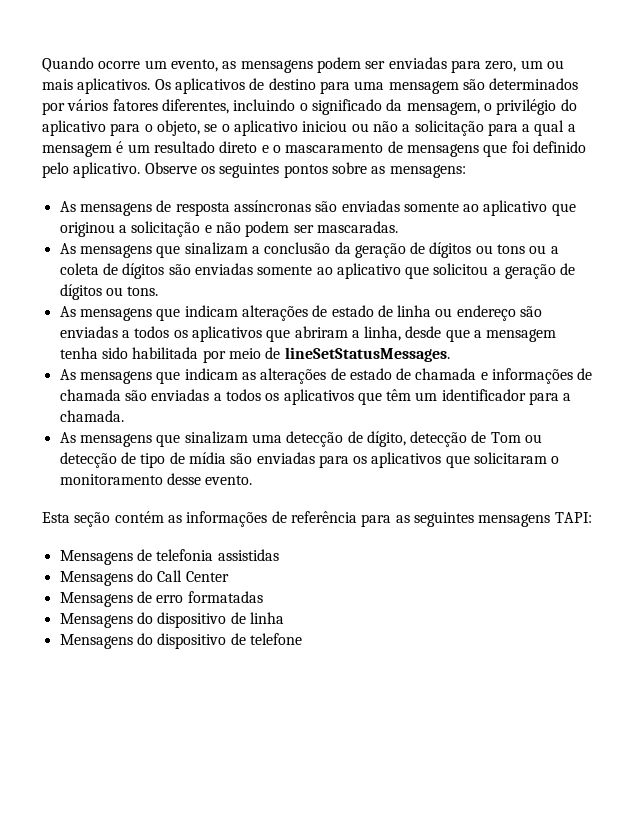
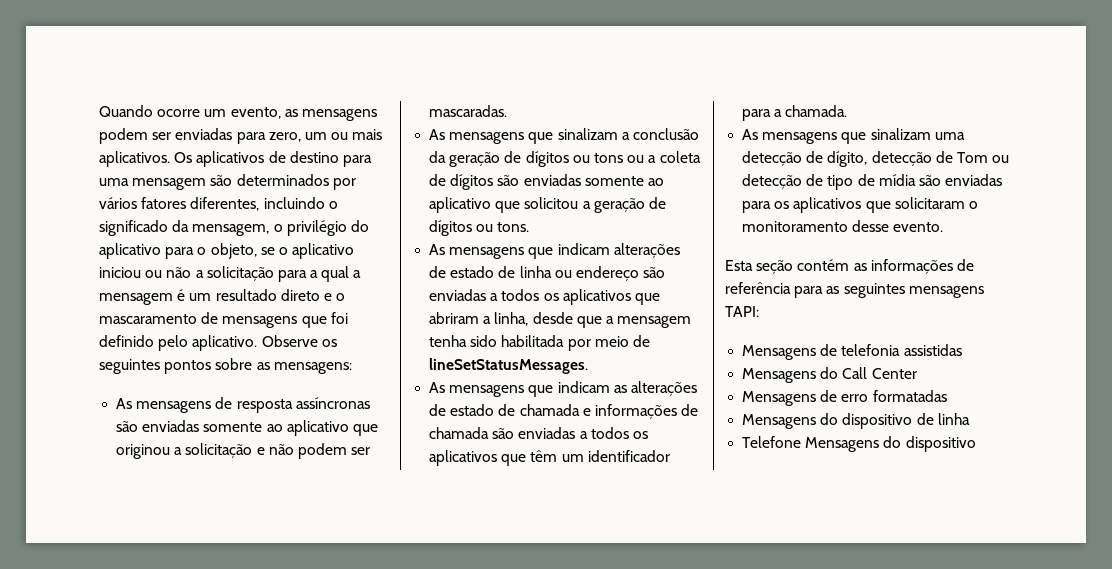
- Mensagens do dispositivo de telefone
+ Telefone Mensagens do dispositivo

